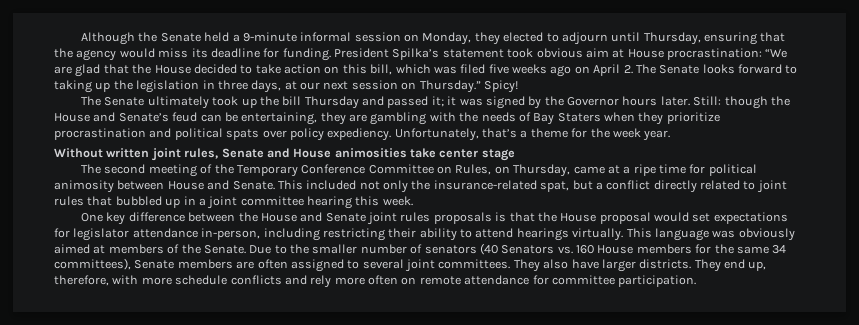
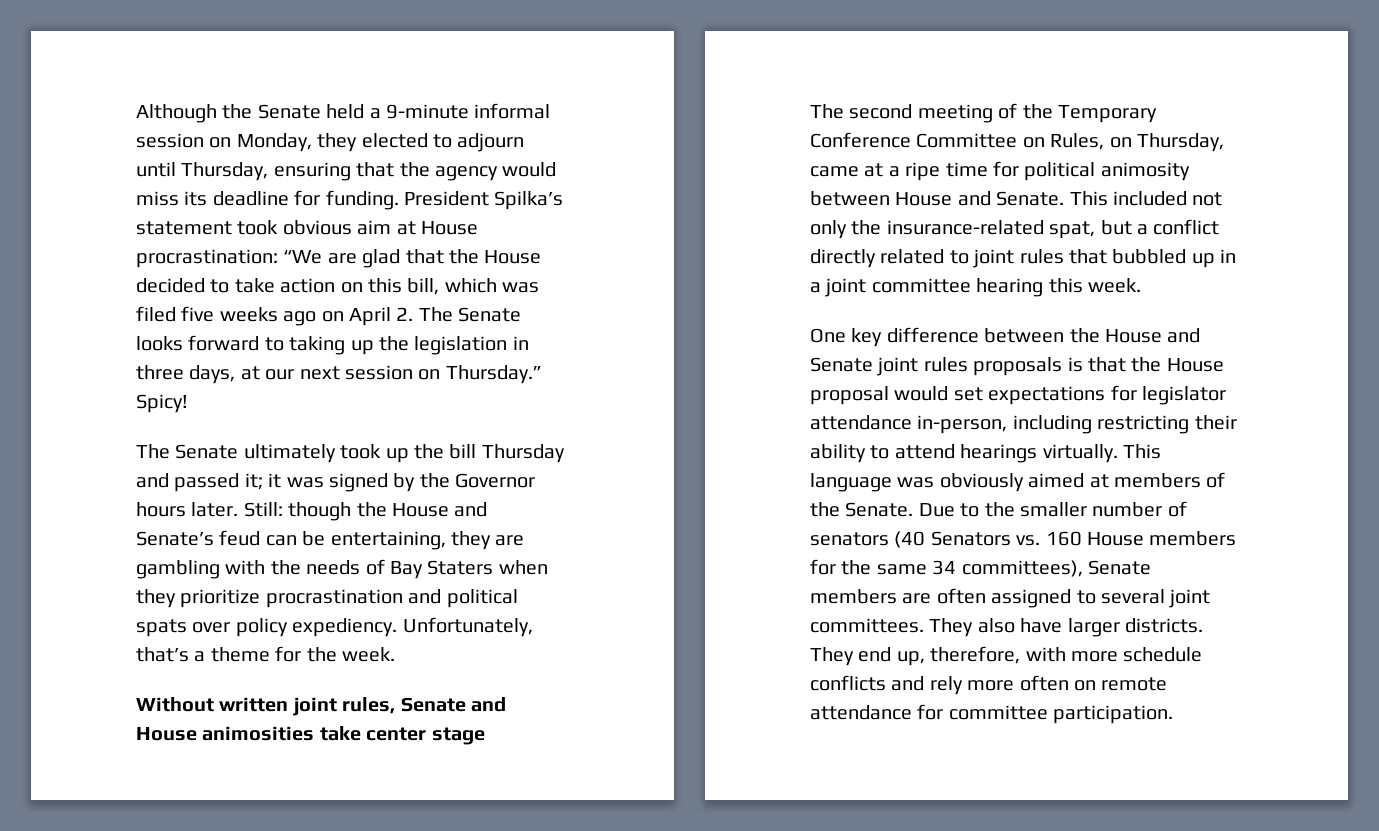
- Unfortunately, that’s a theme for the week year.
+ Unfortunately, that’s a theme for the week.

